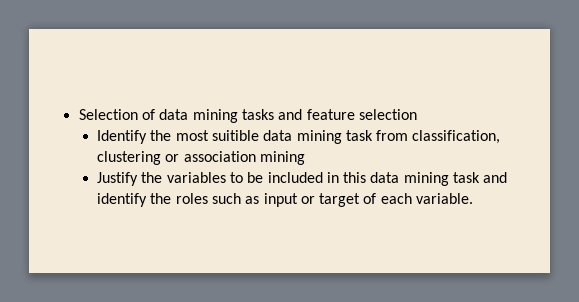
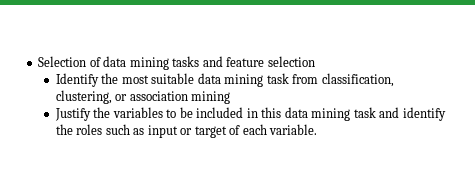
- Identify the most suitible data mining task from classification, clustering or association mining
+ Identify the most suitable data mining task from classification, clustering, or association mining

